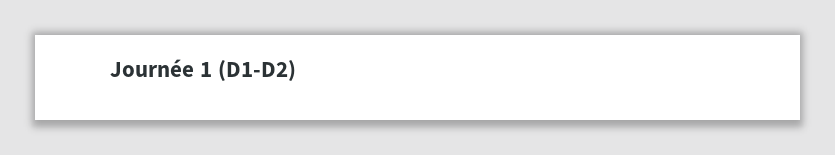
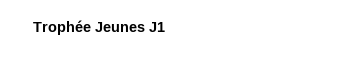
- Journée 1 (D1-D2)
+ Trophée Jeunes J1

